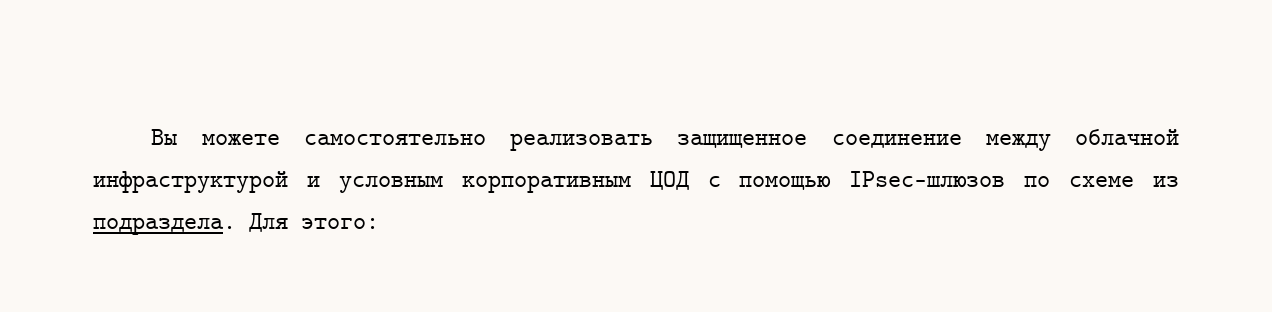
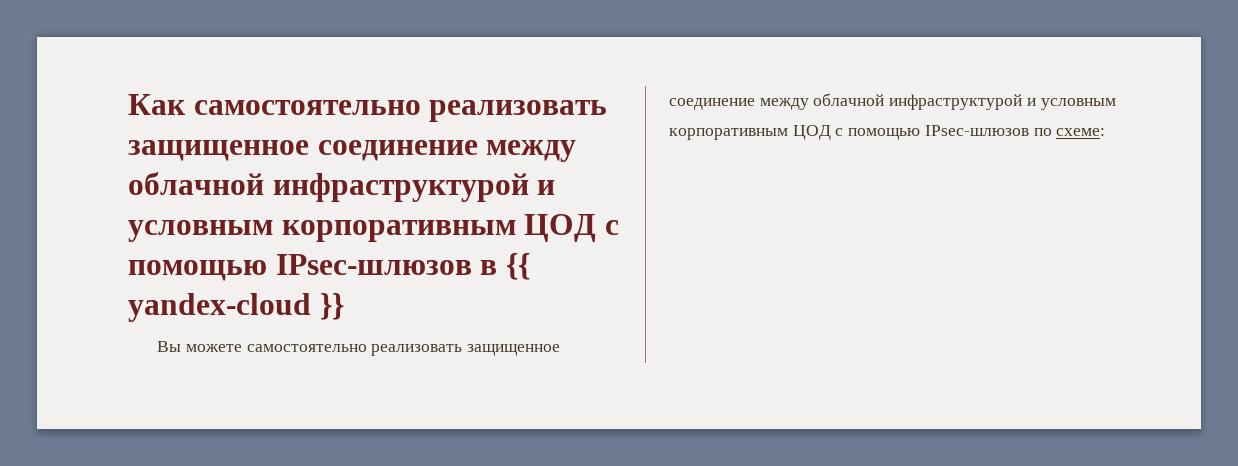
+ Как самостоятельно реализовать защищенное соединение между облачной инфраструктурой и условным корпоративным ЦОД с помощью IPsec-шлюзов в {{ yandex-cloud }}
- Вы можете самостоятельно реализовать защищенное соединение между облачной инфраструктурой и условным корпоративным ЦОД с помощью IPsec-шлюзов по схеме из подраздела. Для этого:
+ Вы можете самостоятельно реализовать защищенное соединение между облачной инфраструктурой и условным корпоративным ЦОД с помощью IPsec-шлюзов по схеме:

